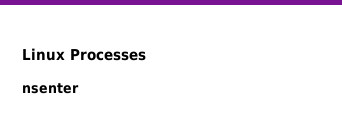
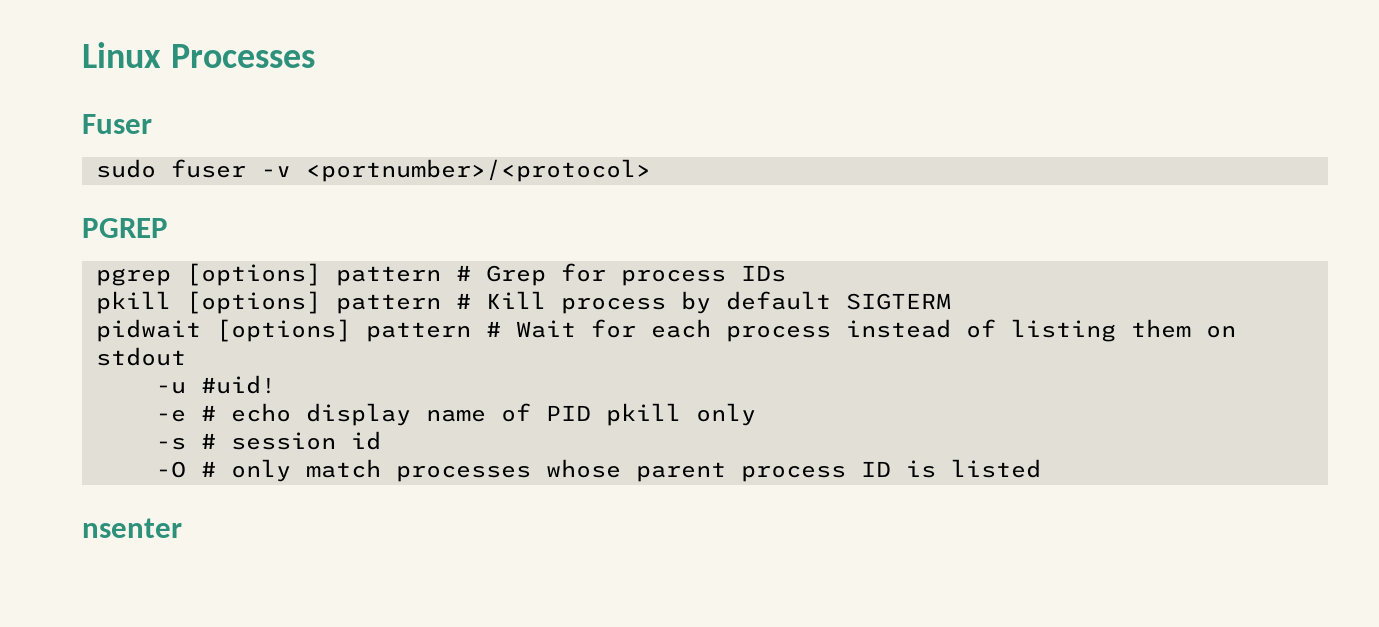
+ Fuser
+ sudo fuser -v <portnumber>/<protocol>
+ PGREP
+ pgrep [options] pattern # Grep for process IDs
+ pkill [options] pattern # Kill process by default SIGTERM
+ pidwait [options] pattern # Wait for each process instead of listing them on stdout
+ -u #uid!
+ -e # echo display name of PID pkill only
+ -s # session id
+ -O # only match processes whose parent process ID is listed

